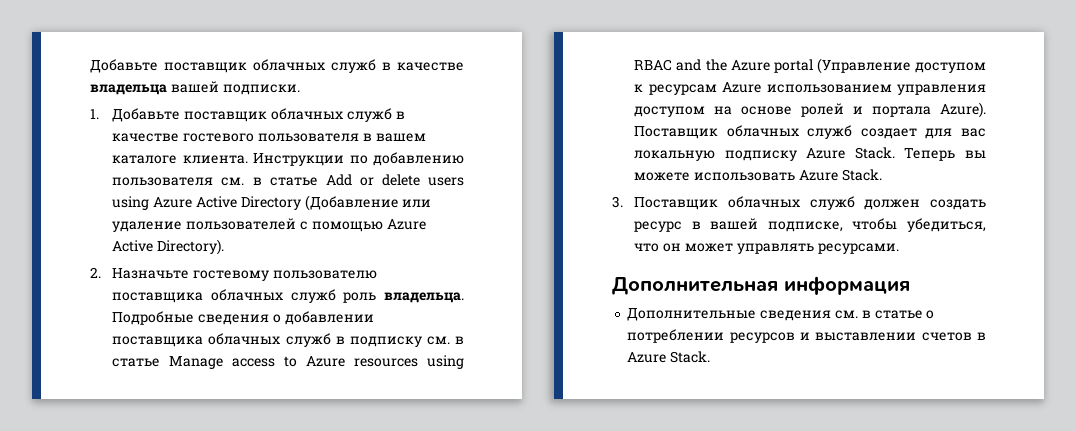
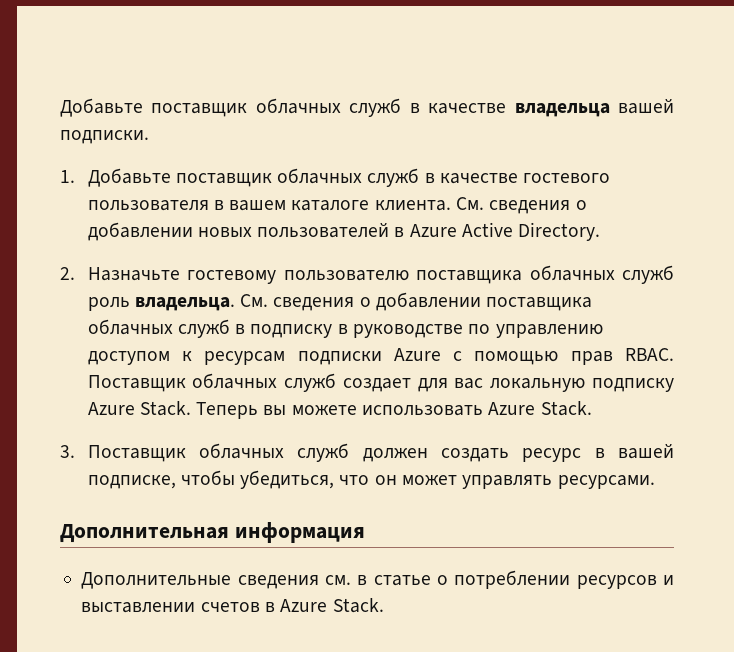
- Инструкции по добавлению пользователя см. в статье Add or delete users using Azure Active Directory (Добавление или удаление пользователей с помощью Azure Active Directory).
+ См. сведения о добавлении новых пользователей в Azure Active Directory.
- Подробные сведения о добавлении поставщика облачных служб в подписку см. в статье Manage access to Azure resources using RBAC and the Azure portal (Управление доступом к ресурсам Azure использованием управления доступом на основе ролей и портала Azure).
+ См. сведения о добавлении поставщика облачных служб в подписку в руководстве по управлению доступом к ресурсам подписки Azure с помощью прав RBAC.

